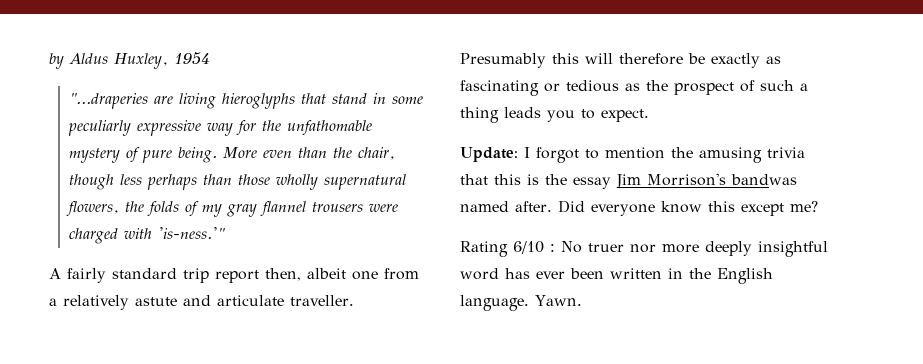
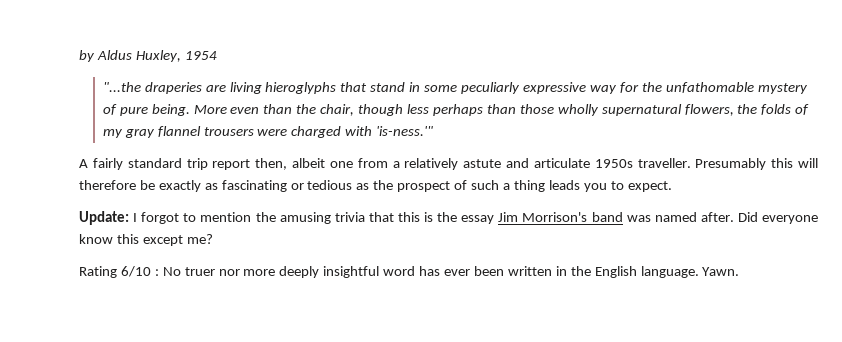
- "...draperies are living hieroglyphs that stand in some peculiarly expressive way for the unfathomable mystery of pure being.
+ "...the draperies are living hieroglyphs that stand in some peculiarly expressive way for the unfathomable mystery of pure being.
- A fairly standard trip report then, albeit one from a relatively astute and articulate traveller.
+ A fairly standard trip report then, albeit one from a relatively astute and articulate 1950s traveller.
- Update: I forgot to mention the amusing trivia that this is the essay Jim Morrison's bandwas named after.
+ Update: I forgot to mention the amusing trivia that this is the essay Jim Morrison's band was named after.

